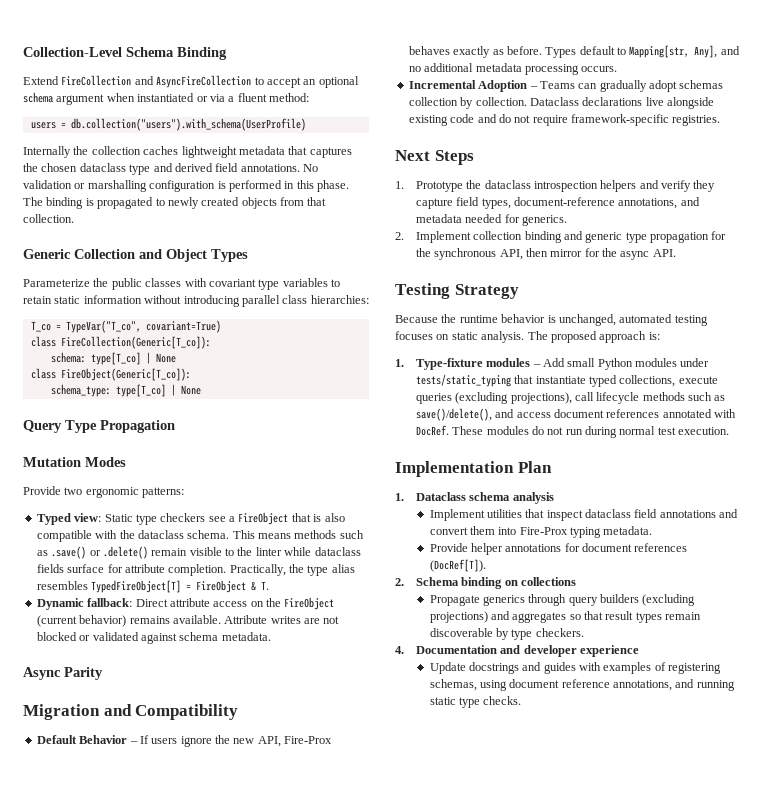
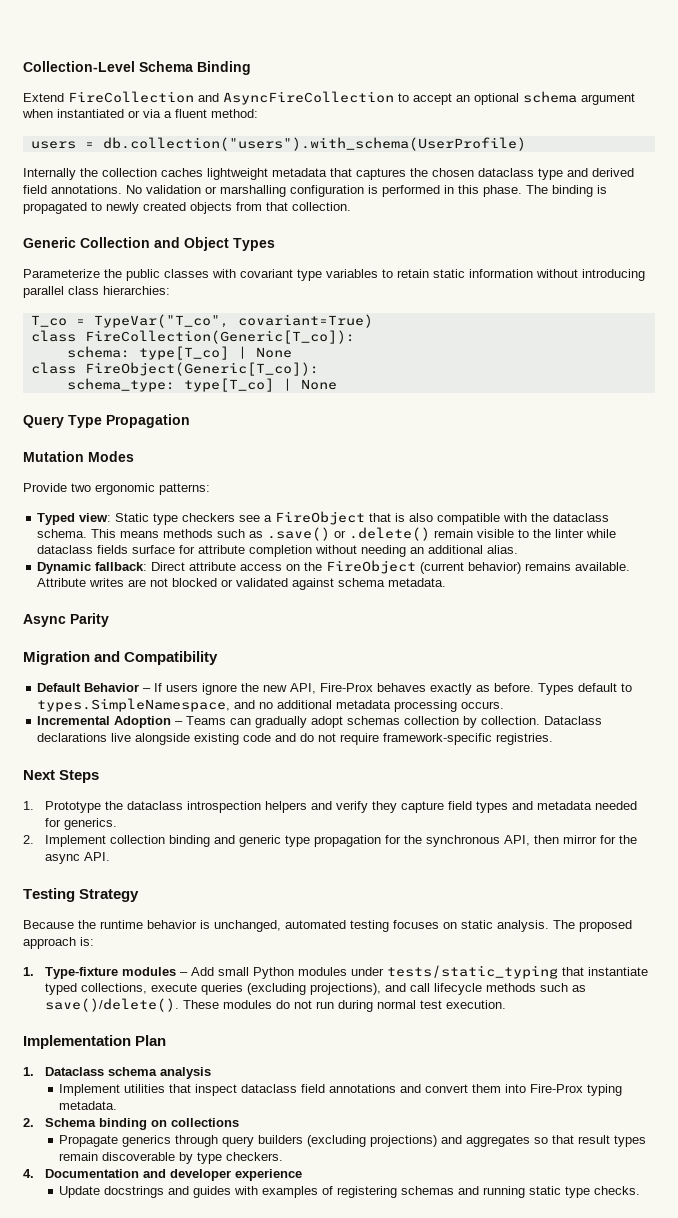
- This means methods such as .save() or .delete() remain visible to the linter while dataclass fields surface for attribute completion. Practically, the type alias resembles TypedFireObject[T] = FireObject & T.
+ This means methods such as .save() or .delete() remain visible to the linter while dataclass fields surface for attribute completion without needing an additional alias.
- Types default to Mapping[str, Any], and no additional metadata processing occurs.
+ Types default to types.SimpleNamespace, and no additional metadata processing occurs.
- 1. Prototype the dataclass introspection helpers and verify they capture field types, document-reference annotations, and metadata needed for generics.
+ 1. Prototype the dataclass introspection helpers and verify they capture field types and metadata needed for generics.
- 1. Type-fixture modules – Add small Python modules under tests/static_typing that instantiate typed collections, execute queries (excluding projections), call lifecycle methods such as save()/delete(), and access document references annotated with DocRef.
+ 1. Type-fixture modules – Add small Python modules under tests/static_typing that instantiate typed collections, execute queries (excluding projections), and call lifecycle methods such as save()/delete().
- Provide helper annotations for document references (DocRef[T]).
- Update docstrings and guides with examples of registering schemas, using document reference annotations, and running static type checks.
+ Update docstrings and guides with examples of registering schemas and running static type checks.

